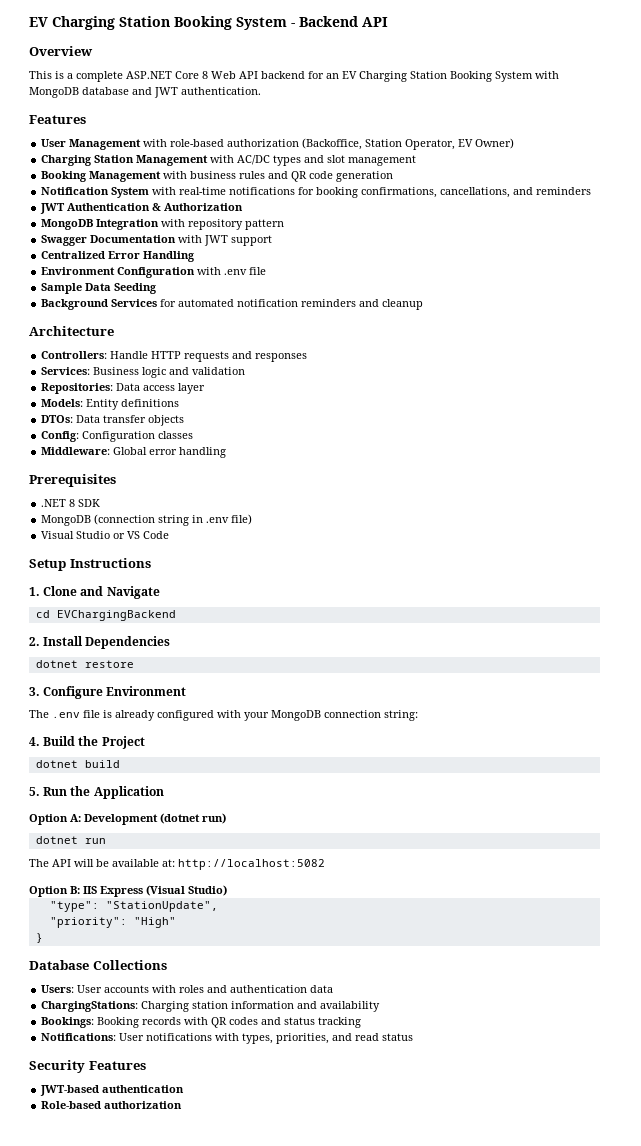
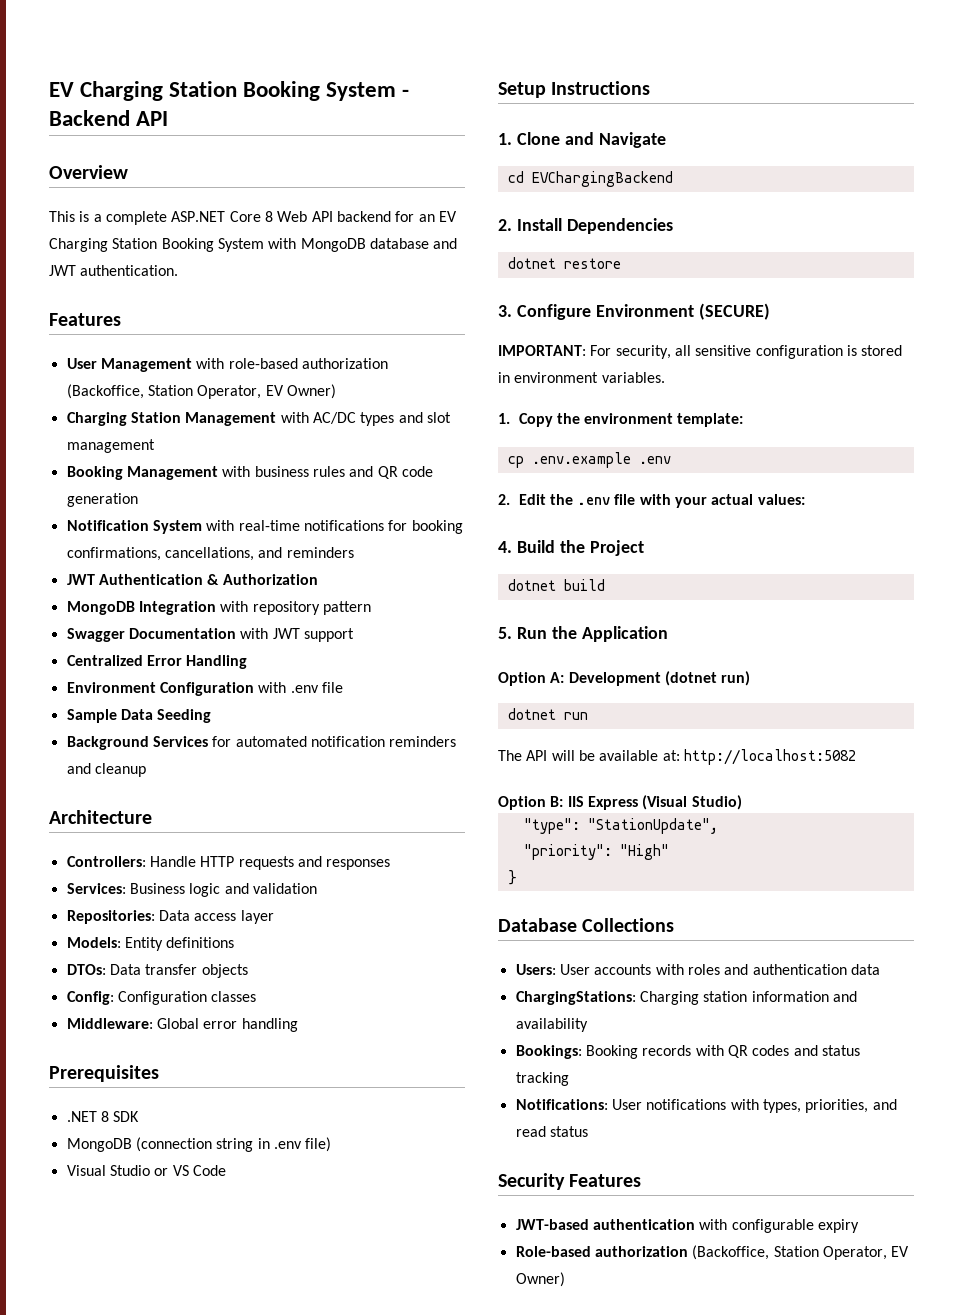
- 3. Configure Environment
- The .env file is already configured with your MongoDB connection string:
+ 3. Configure Environment (SECURE)
+ IMPORTANT: For security, all sensitive configuration is stored in environment variables.
+ 1. Copy the environment template:
+ cp .env.example .env
+ 2. Edit the .env file with your actual values:
- JWT-based authentication
+ JWT-based authentication with configurable expiry
- Role-based authorization
+ Role-based authorization (Backoffice, Station Operator, EV Owner)

